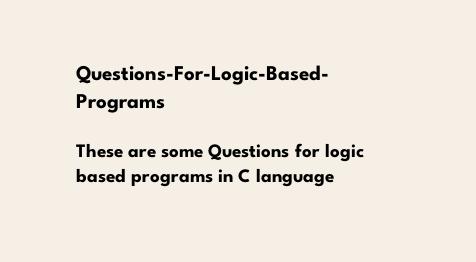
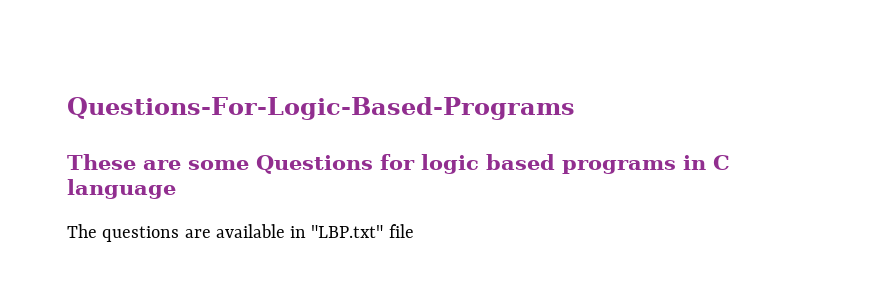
+ The questions are available in "LBP.txt" file

